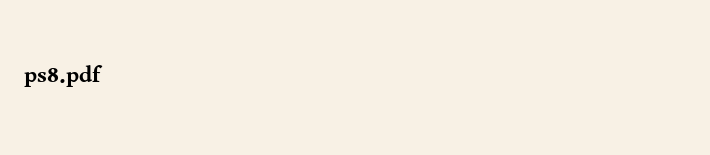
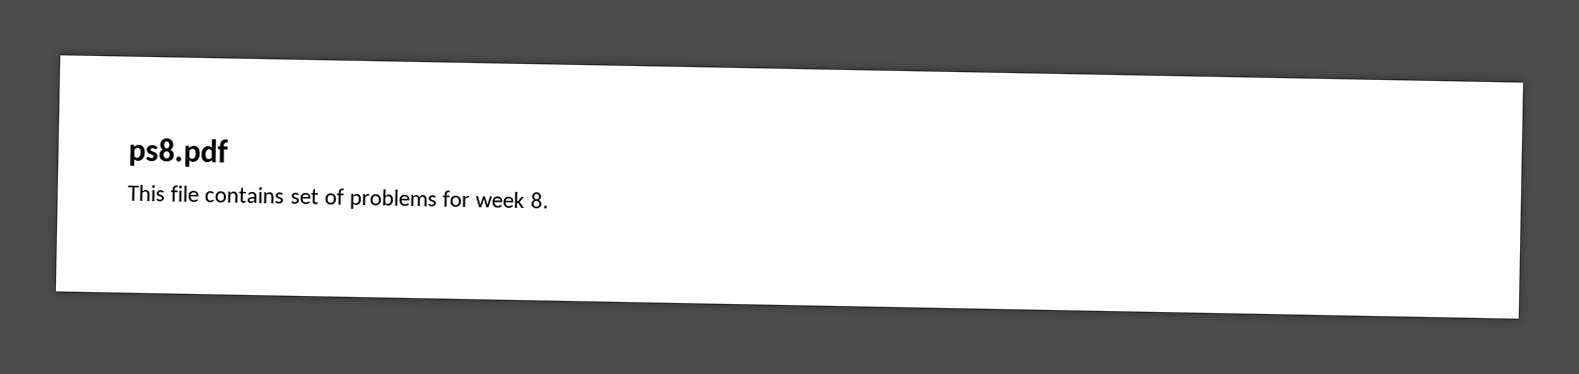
+ This file contains set of problems for week 8.

